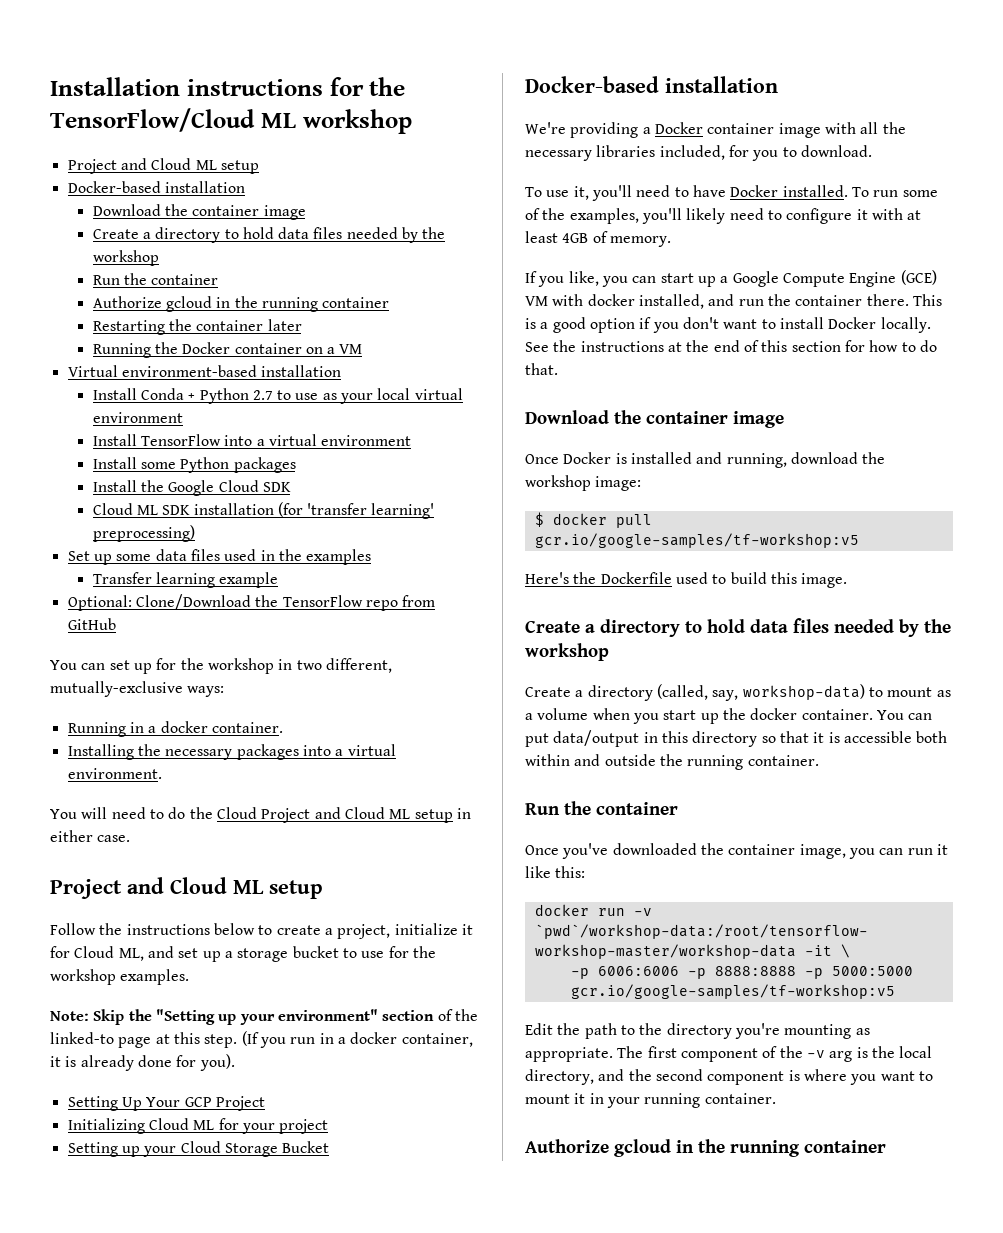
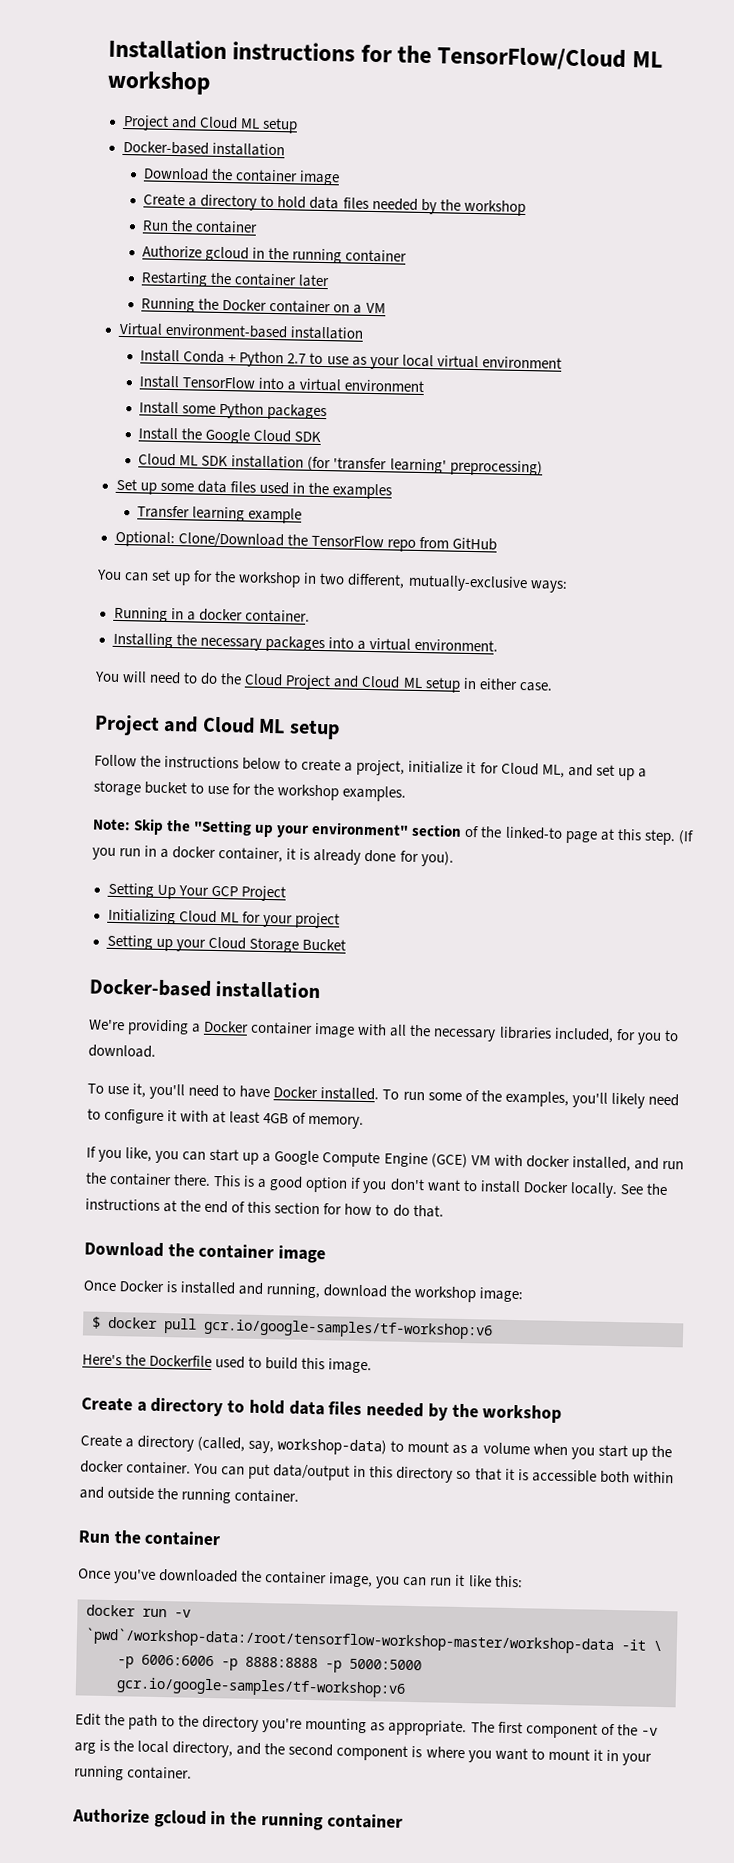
- $ docker pull gcr.io/google-samples/tf-workshop:v5
+ $ docker pull gcr.io/google-samples/tf-workshop:v6
- -p 6006:6006 -p 8888:8888 -p 5000:5000 gcr.io/google-samples/tf-workshop:v5
+ -p 6006:6006 -p 8888:8888 -p 5000:5000 gcr.io/google-samples/tf-workshop:v6

